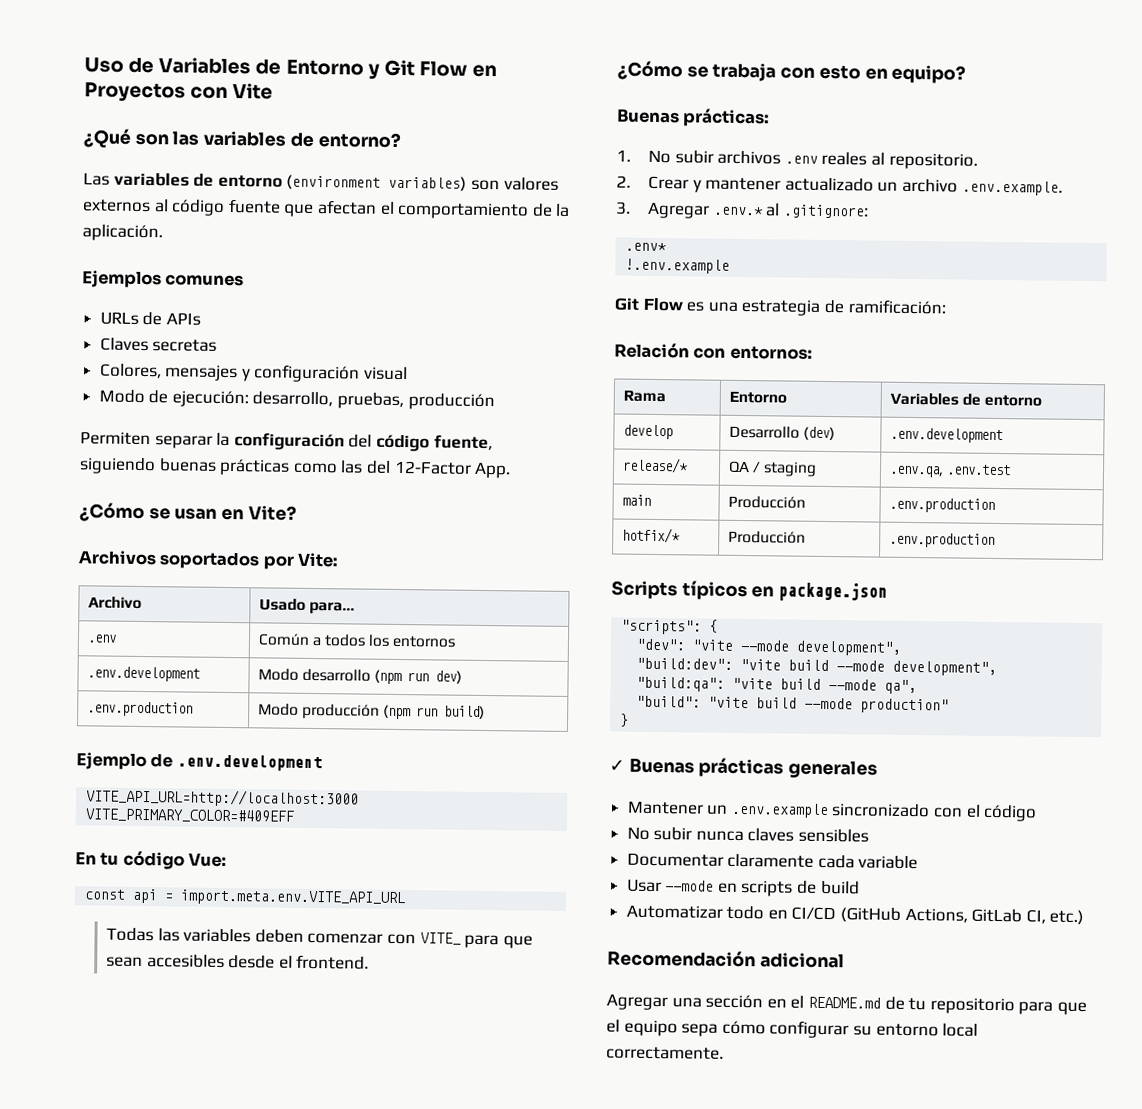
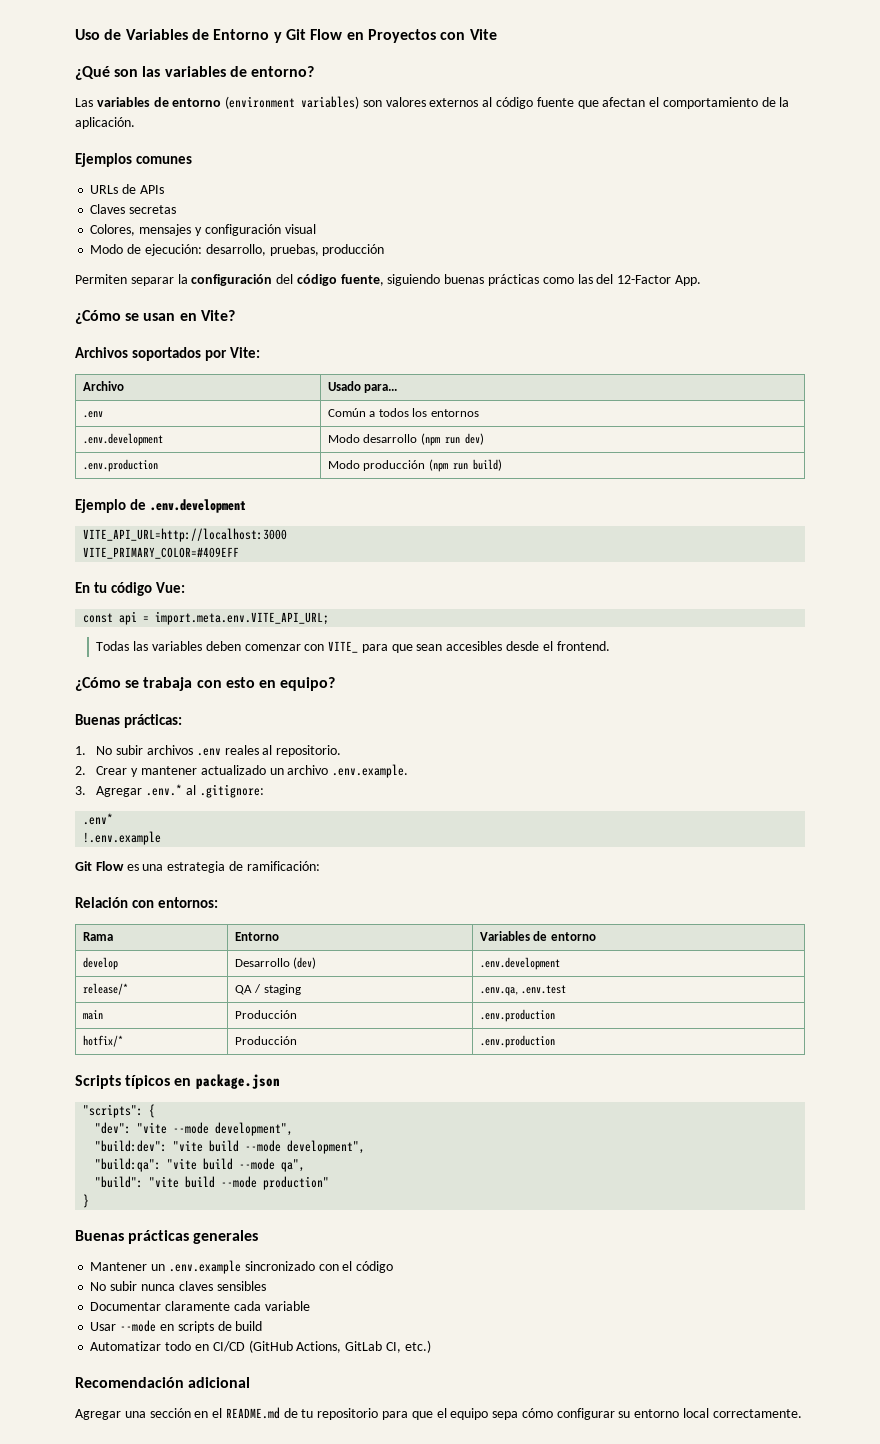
- const api = import.meta.env.VITE_API_URL
+ const api = import.meta.env.VITE_API_URL;
- ✓ Buenas prácticas generales
+ Buenas prácticas generales

